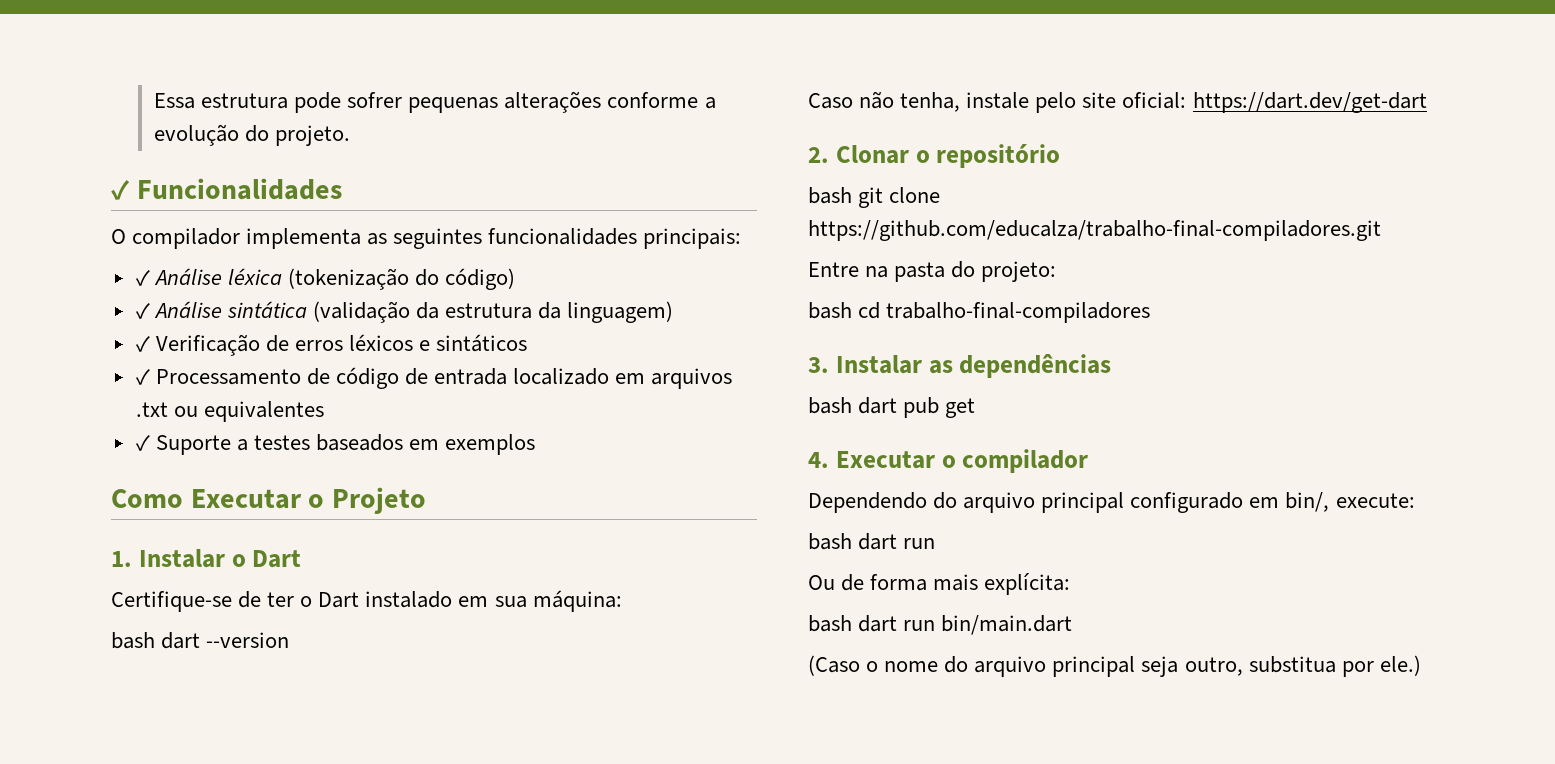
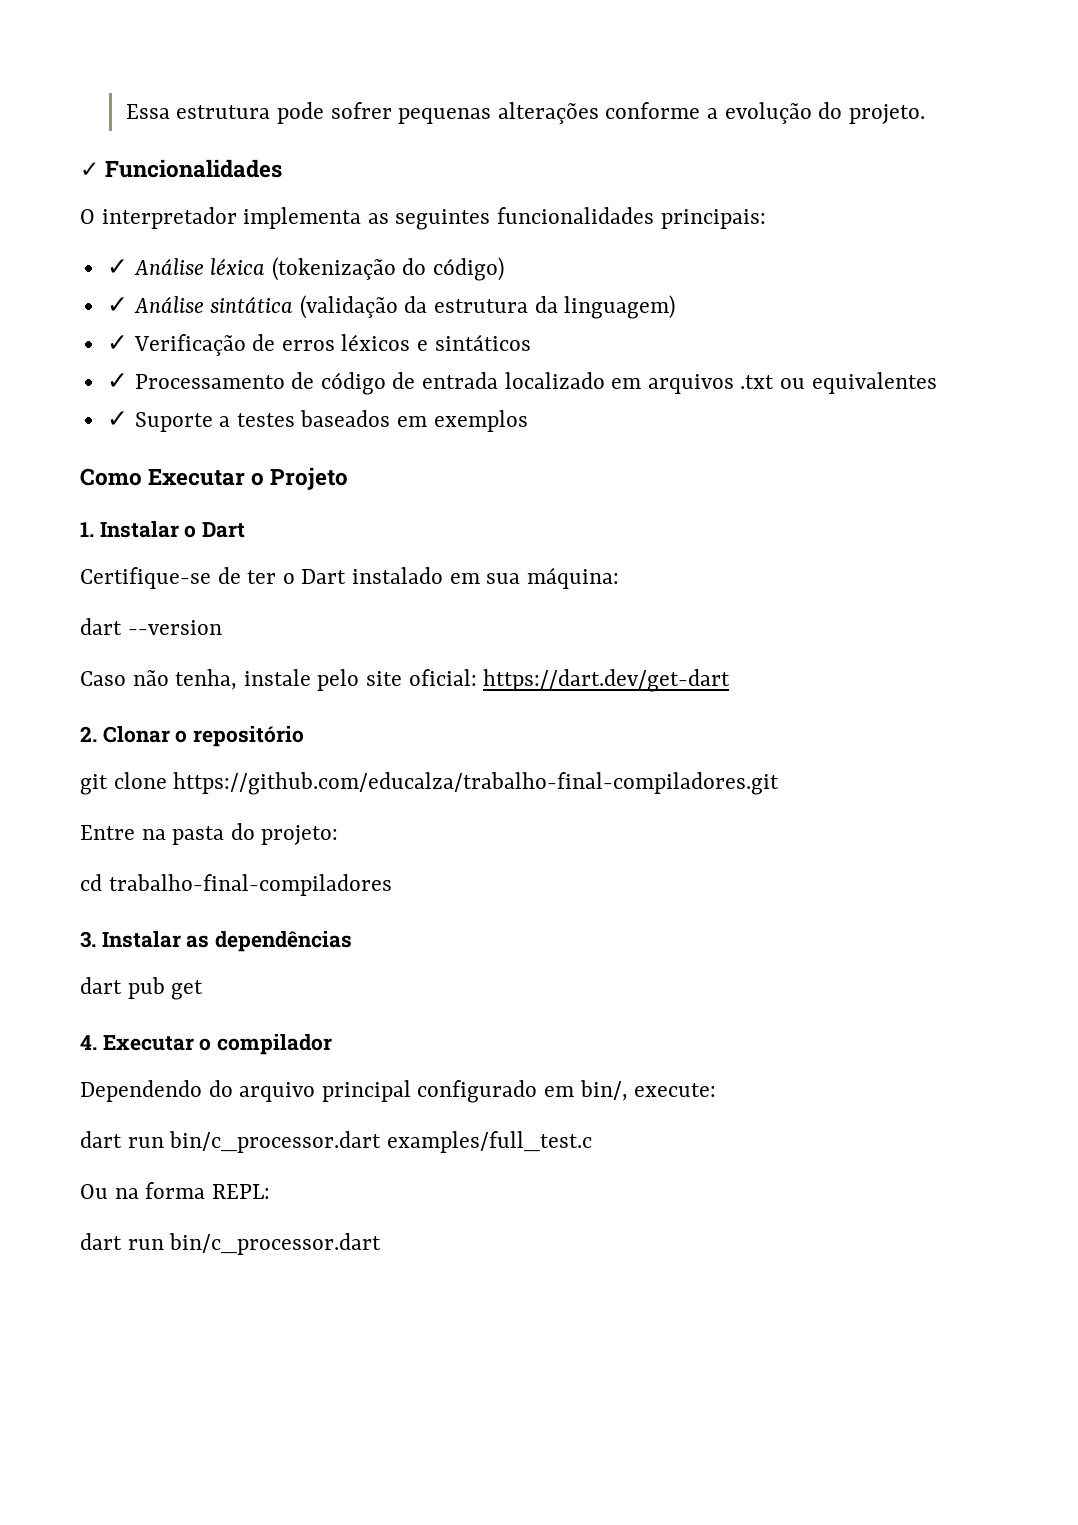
- O compilador implementa as seguintes funcionalidades principais:
+ O interpretador implementa as seguintes funcionalidades principais:
- bash dart --version
+ dart --version
- bash git clone https://github.com/educalza/trabalho-final-compiladores.git
+ git clone https://github.com/educalza/trabalho-final-compiladores.git
- bash cd trabalho-final-compiladores
+ cd trabalho-final-compiladores
- bash dart pub get
+ dart pub get
  Dependendo do arquivo principal configurado em bin/, execute:
- bash dart run
+ dart run bin/c_processor.dart examples/full_test.c
- Ou de forma mais explícita:
- bash dart run bin/main.dart
- (Caso o nome do arquivo principal seja outro, substitua por ele.)
+ Ou na forma REPL:
+ dart run bin/c_processor.dart

